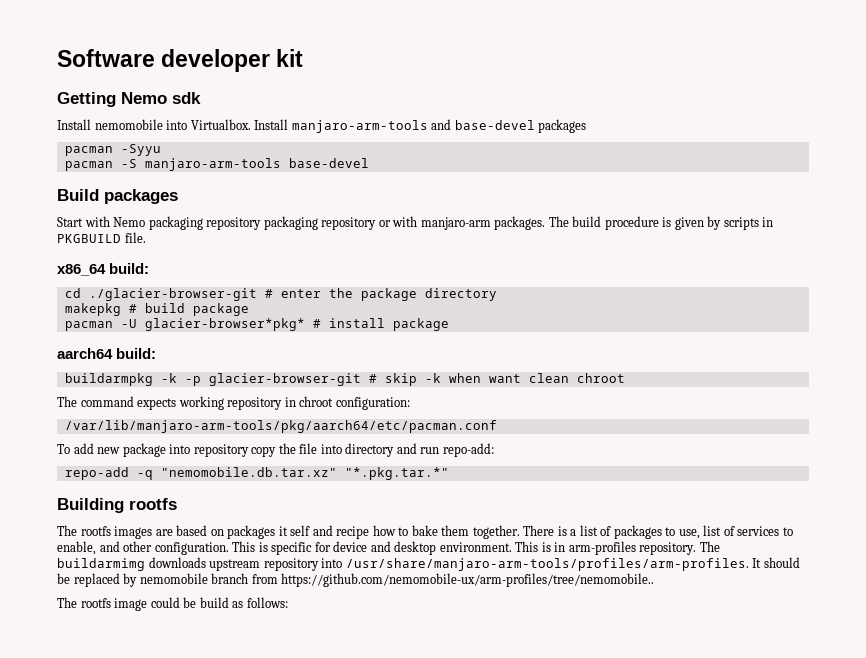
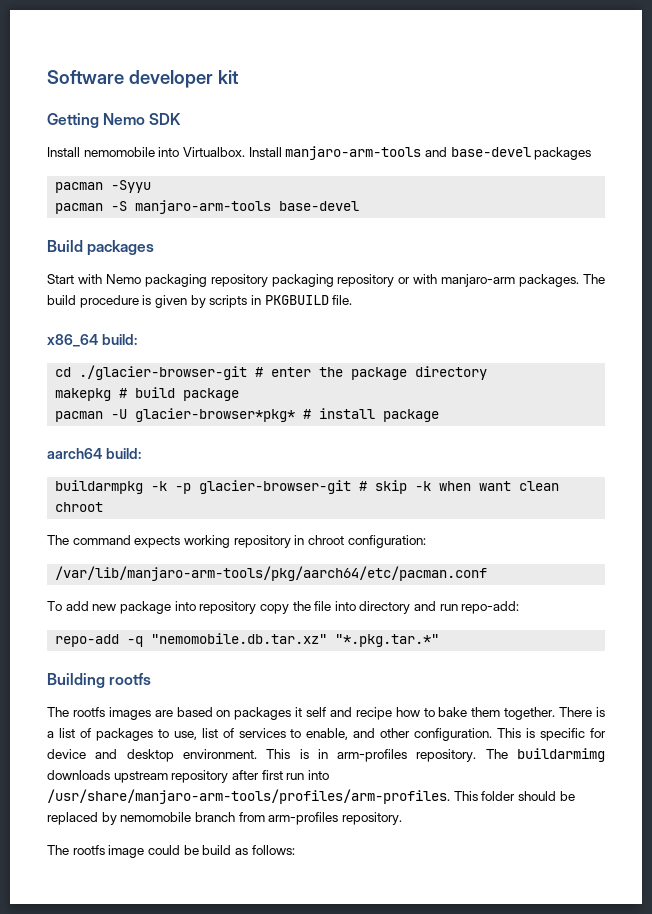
- Getting Nemo sdk
+ Getting Nemo SDK
- The buildarmimg downloads upstream repository into /usr/share/manjaro-arm-tools/profiles/arm-profiles. It should be replaced by nemomobile branch from https://github.com/nemomobile-ux/arm-profiles/tree/nemomobile..
+ The buildarmimg downloads upstream repository after first run into /usr/share/manjaro-arm-tools/profiles/arm-profiles. This folder should be replaced by nemomobile branch from arm-profiles repository.

